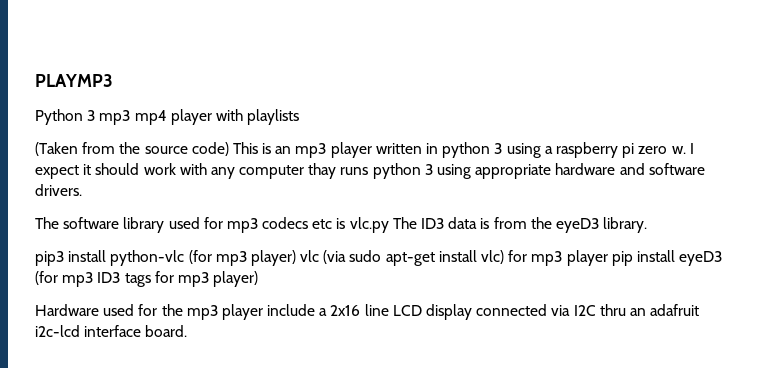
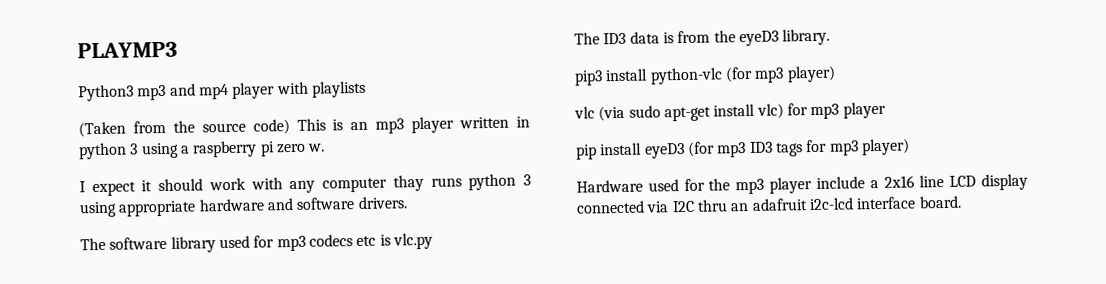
- Python 3 mp3 mp4 player with playlists
+ Python3 mp3 and mp4 player with playlists
- (Taken from the source code) This is an mp3 player written in python 3 using a raspberry pi zero w. I expect it should work with any computer thay runs python 3 using appropriate hardware and software drivers.
+ (Taken from the source code) This is an mp3 player written in python 3 using a raspberry pi zero w.
+ I expect it should work with any computer thay runs python 3 using appropriate hardware and software drivers.
- The software library used for mp3 codecs etc is vlc.py The ID3 data is from the eyeD3 library.
+ The software library used for mp3 codecs etc is vlc.py
+ The ID3 data is from the eyeD3 library.
- pip3 install python-vlc (for mp3 player) vlc (via sudo apt-get install vlc) for mp3 player pip install eyeD3 (for mp3 ID3 tags for mp3 player)
+ pip3 install python-vlc (for mp3 player)
+ vlc (via sudo apt-get install vlc) for mp3 player
+ pip install eyeD3 (for mp3 ID3 tags for mp3 player)

